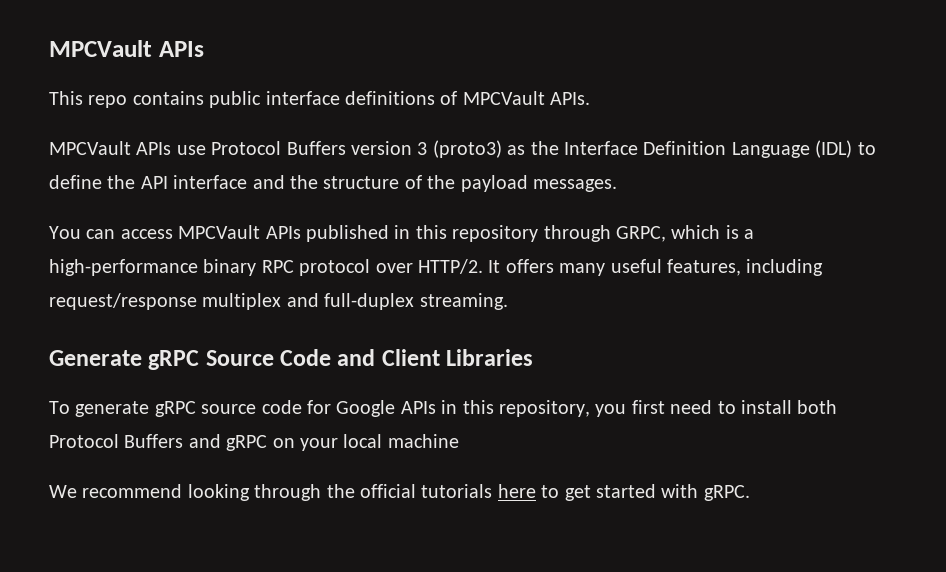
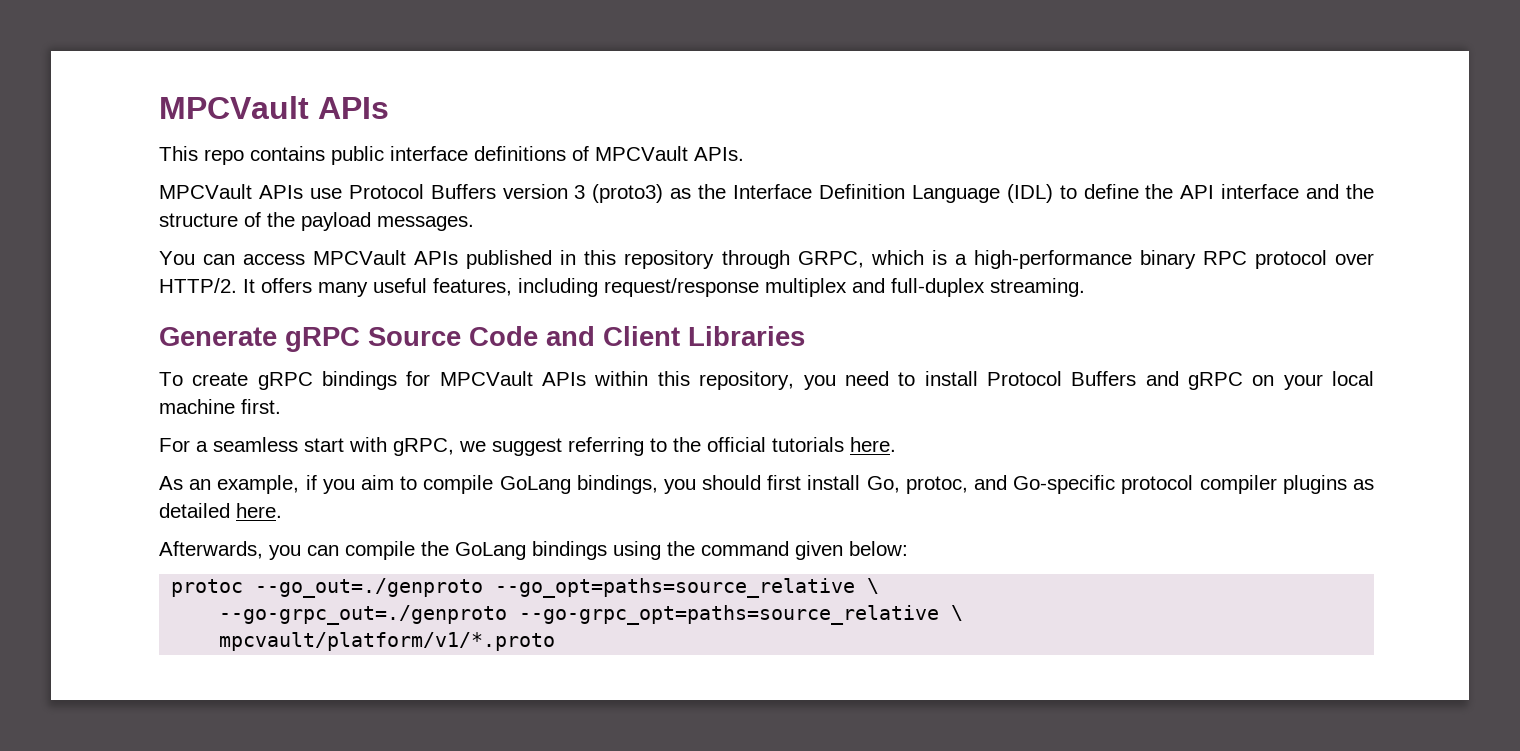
- To generate gRPC source code for Google APIs in this repository, you first need to install both Protocol Buffers and gRPC on your local machine
- We recommend looking through the official tutorials here to get started with gRPC.
+ To create gRPC bindings for MPCVault APIs within this repository, you need to install Protocol Buffers and gRPC on your local machine first.
+ For a seamless start with gRPC, we suggest referring to the official tutorials here.
+ As an example, if you aim to compile GoLang bindings, you should first install Go, protoc, and Go-specific protocol compiler plugins as detailed here.
+ Afterwards, you can compile the GoLang bindings using the command given below:
+ protoc --go_out=./genproto --go_opt=paths=source_relative \
+ --go-grpc_out=./genproto --go-grpc_opt=paths=source_relative \
+ mpcvault/platform/v1/*.proto

